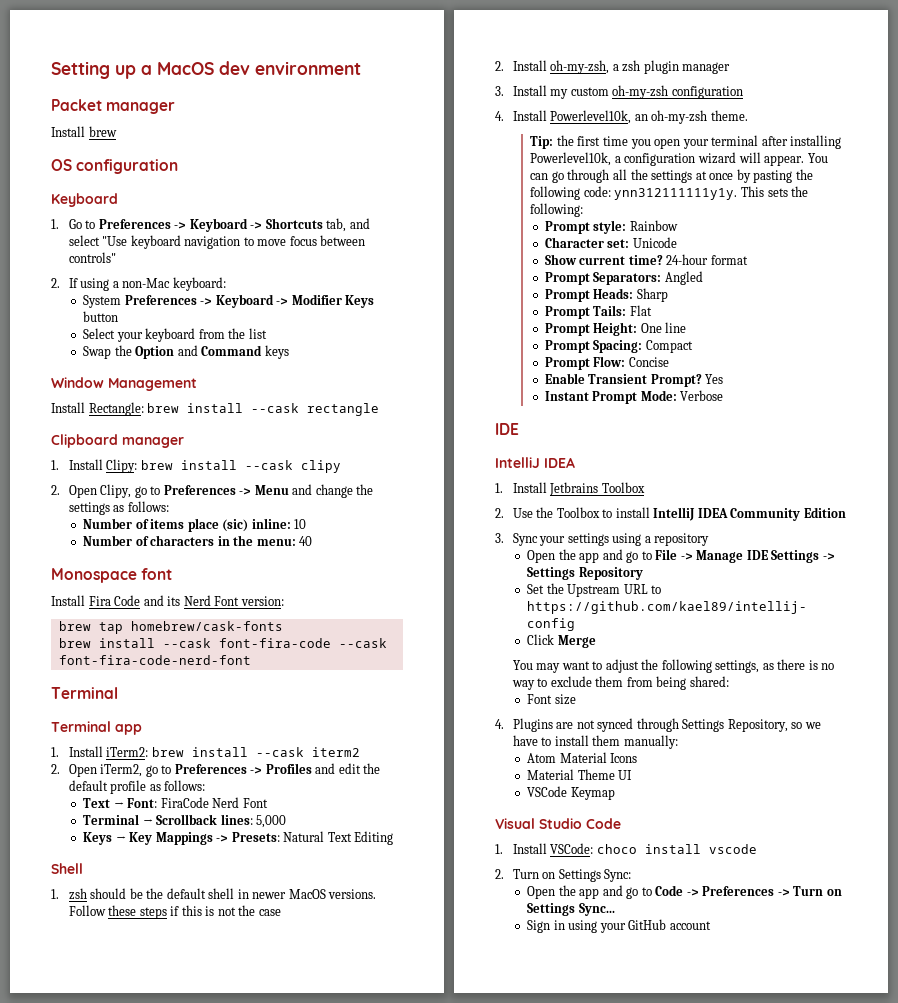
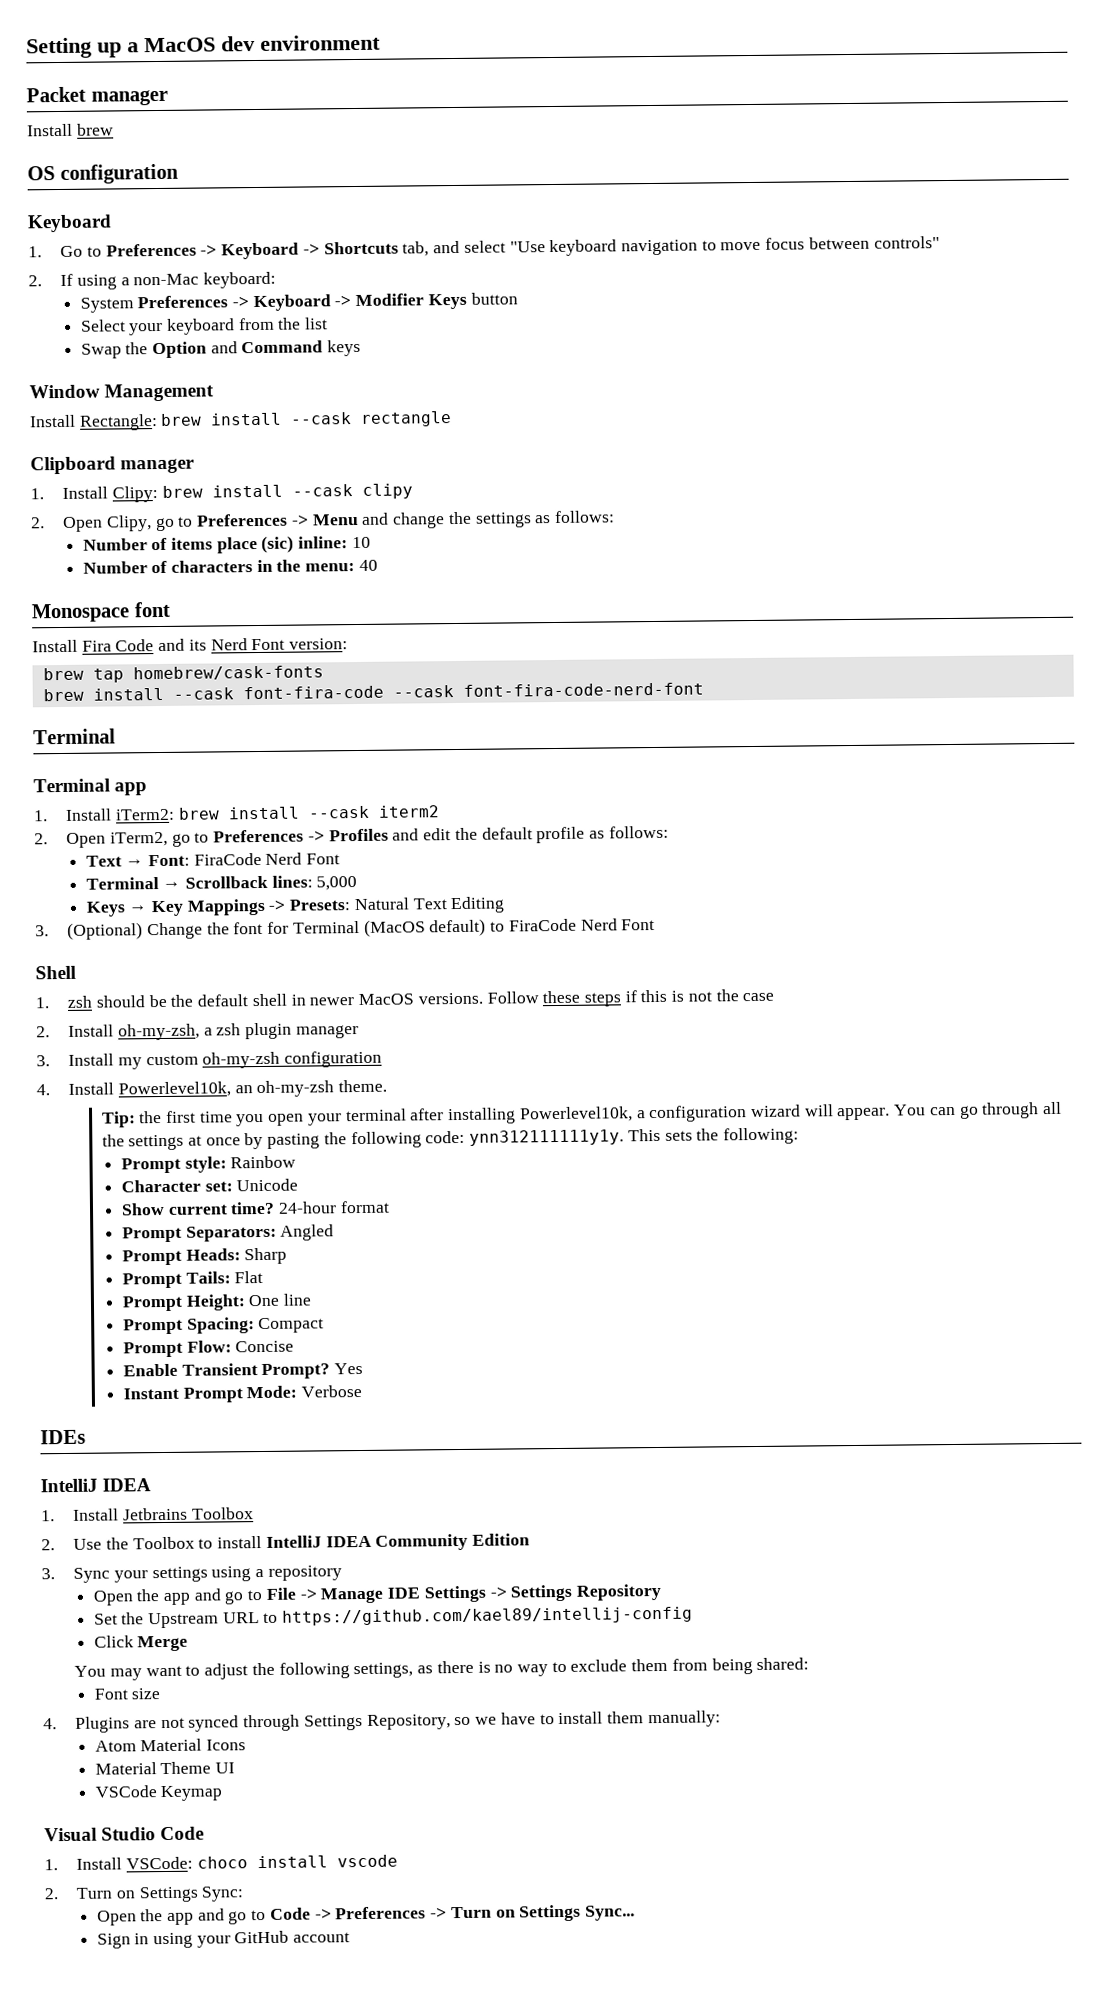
+ 3. (Optional) Change the font for Terminal (MacOS default) to FiraCode Nerd Font
  Instant Prompt Mode: Verbose
- IDE
+ IDEs

